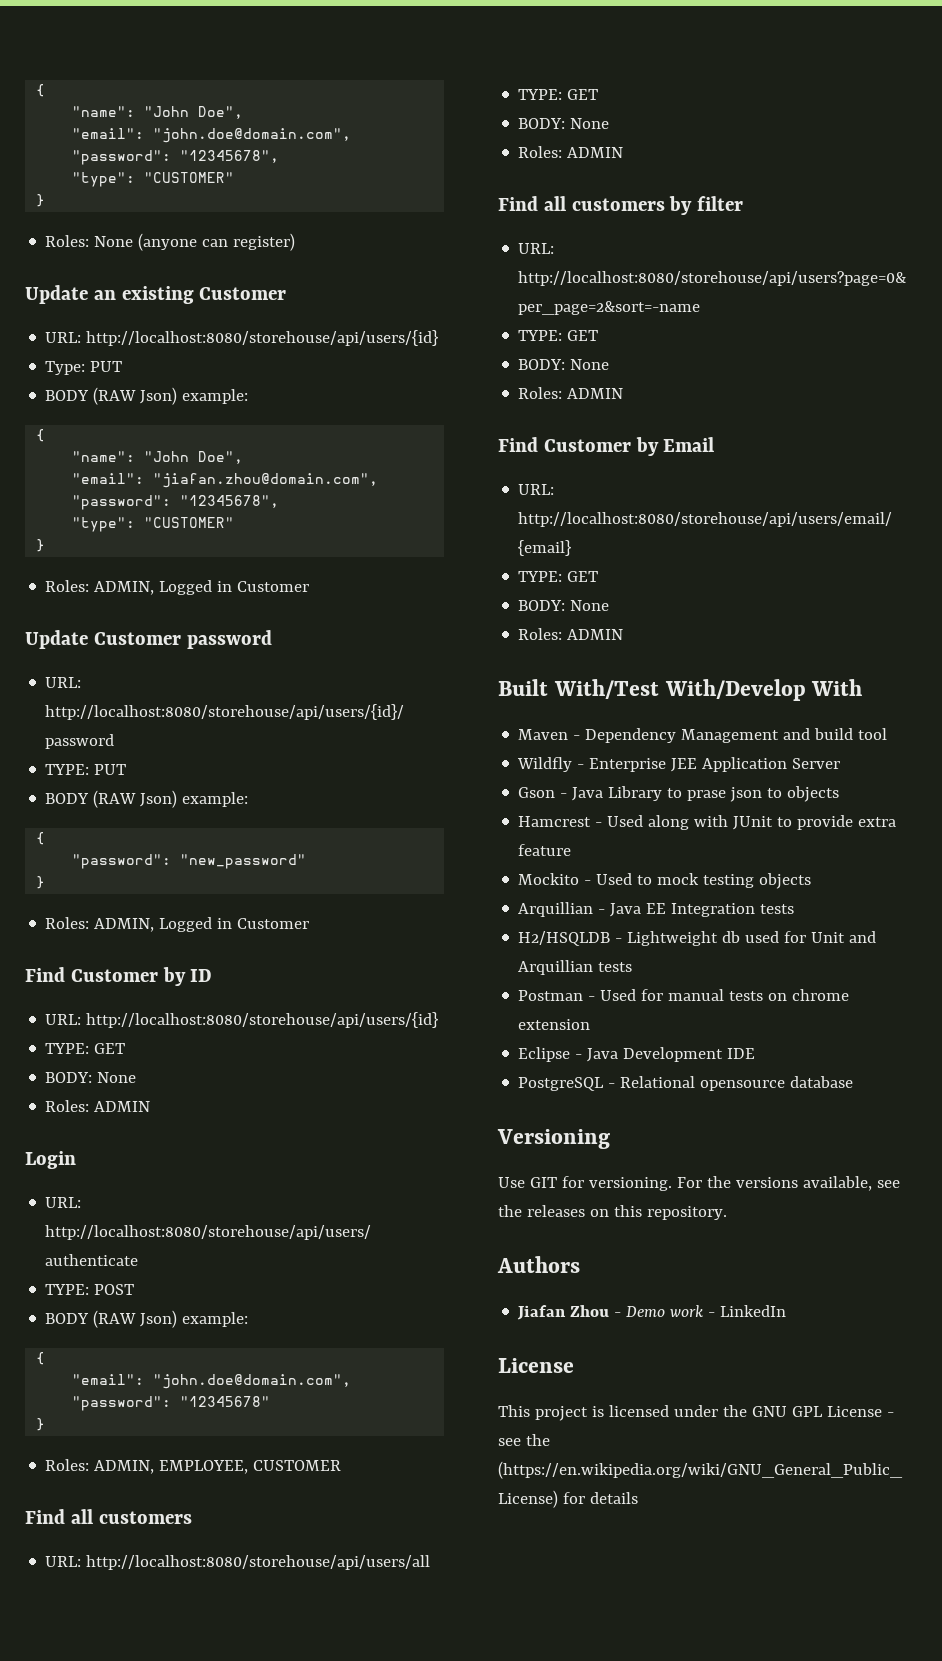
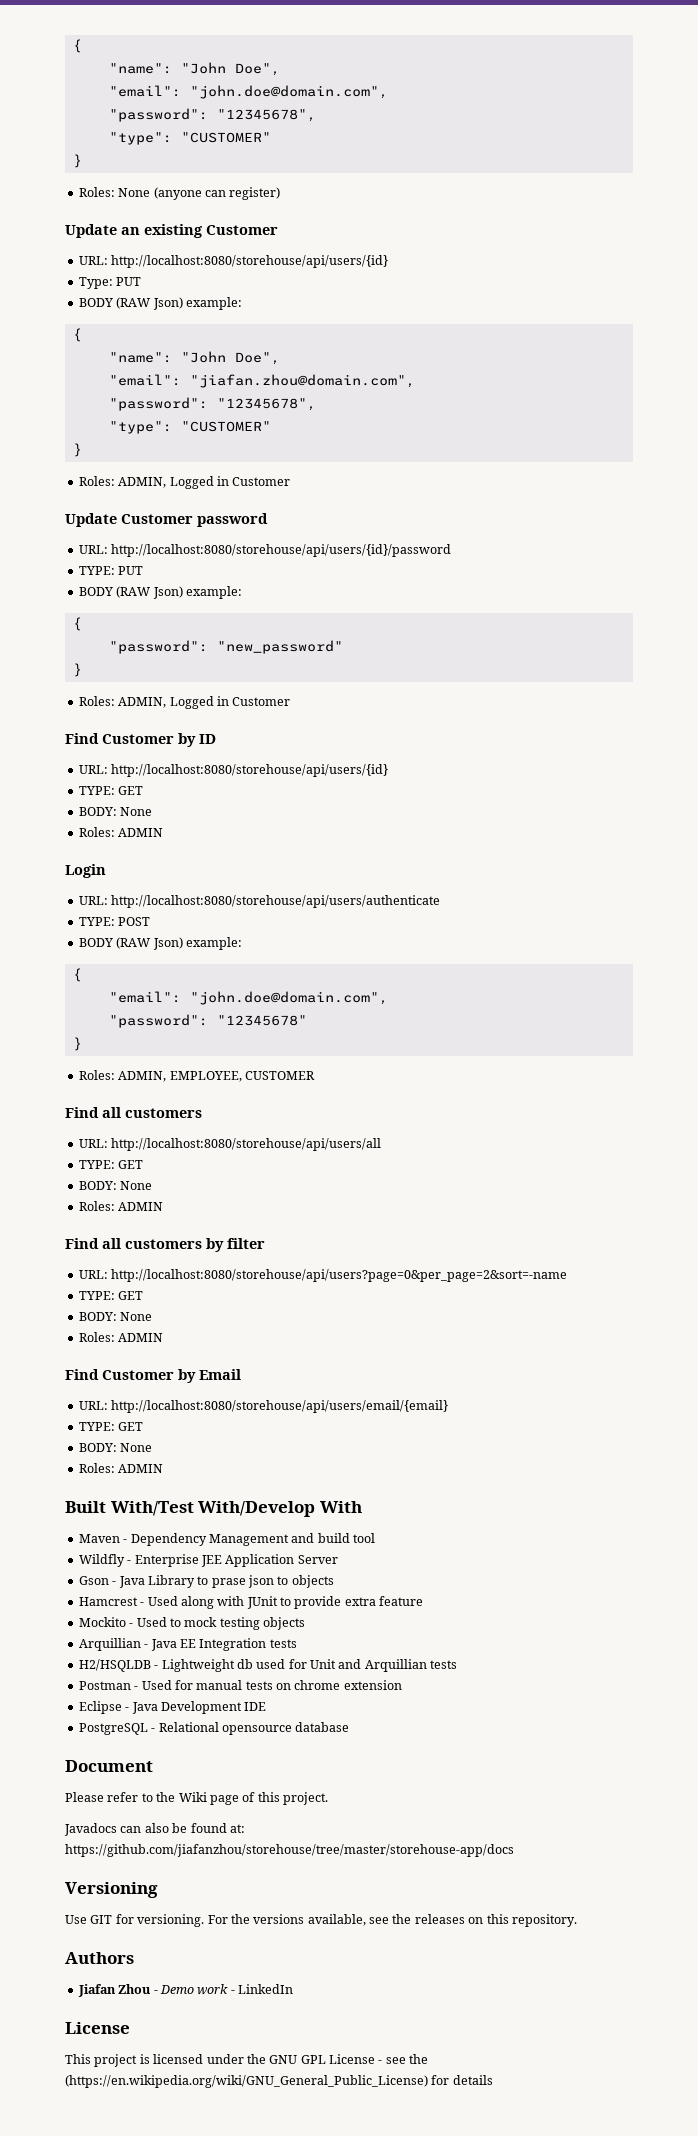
+ Document
+ Please refer to the Wiki page of this project.
+ Javadocs can also be found at: https://github.com/jiafanzhou/storehouse/tree/master/storehouse-app/docs

